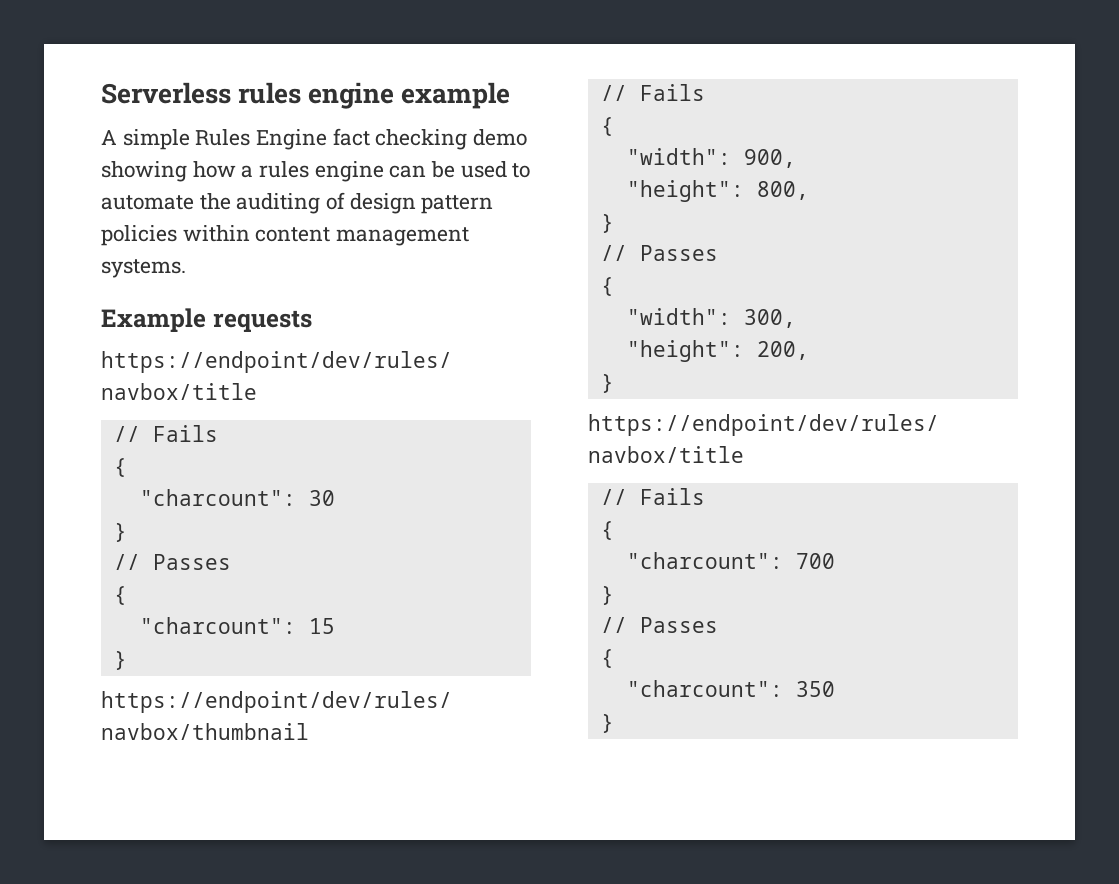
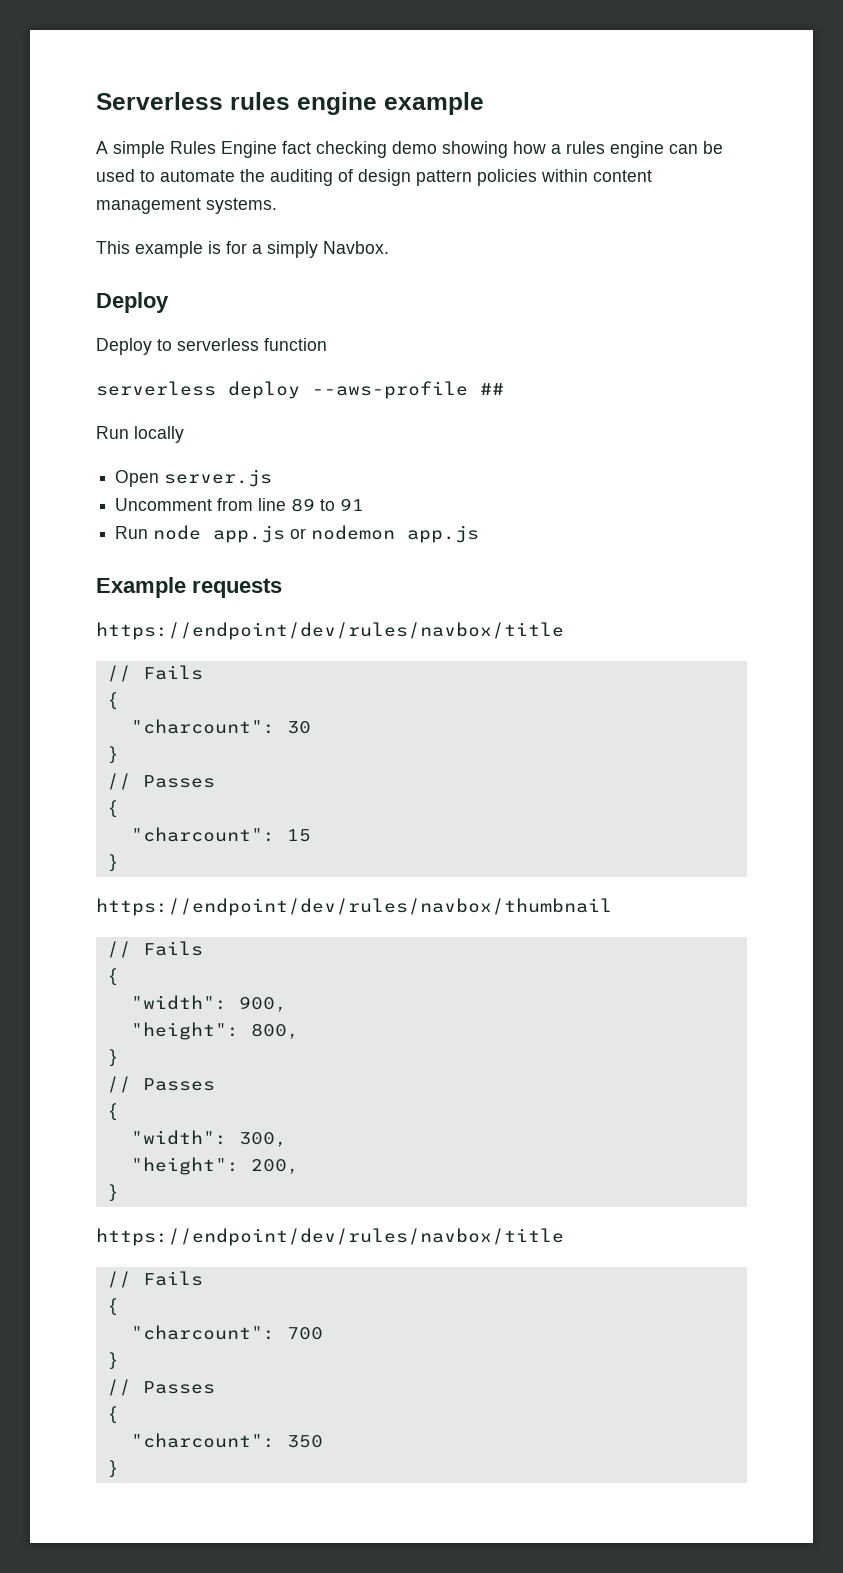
+ This example is for a simply Navbox.
+ Deploy
+ Deploy to serverless function
+ serverless deploy --aws-profile ##
+ Run locally
+ Open server.js
+ Uncomment from line 89 to 91
+ Run node app.js or nodemon app.js

